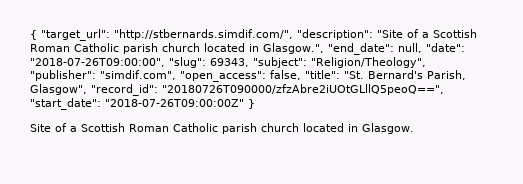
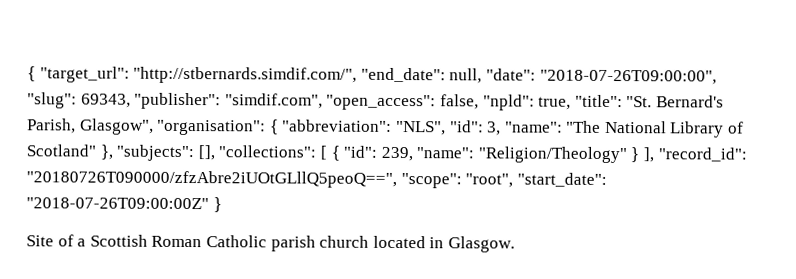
- { "target_url": "http://stbernards.simdif.com/", "description": "Site of a Scottish Roman Catholic parish church located in Glasgow.", "end_date": null, "date": "2018-07-26T09:00:00", "slug": 69343, "subject": "Religion/Theology", "publisher": "simdif.com", "open_access": false, "title": "St. Bernard's Parish, Glasgow", "record_id": "20180726T090000/zfzAbre2iUOtGLllQ5peoQ==", "start_date": "2018-07-26T09:00:00Z" }
+ { "target_url": "http://stbernards.simdif.com/", "end_date": null, "date": "2018-07-26T09:00:00", "slug": 69343, "publisher": "simdif.com", "open_access": false, "npld": true, "title": "St. Bernard's Parish, Glasgow", "organisation": { "abbreviation": "NLS", "id": 3, "name": "The National Library of Scotland" }, "subjects": [], "collections": [ { "id": 239, "name": "Religion/Theology" } ], "record_id": "20180726T090000/zfzAbre2iUOtGLllQ5peoQ==", "scope": "root", "start_date": "2018-07-26T09:00:00Z" }

